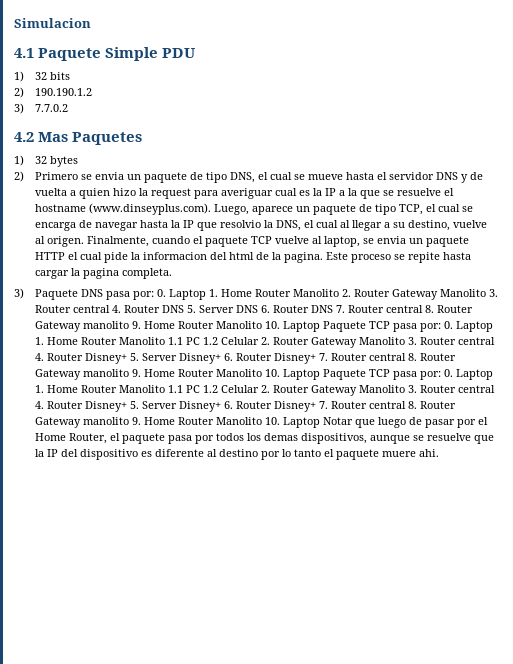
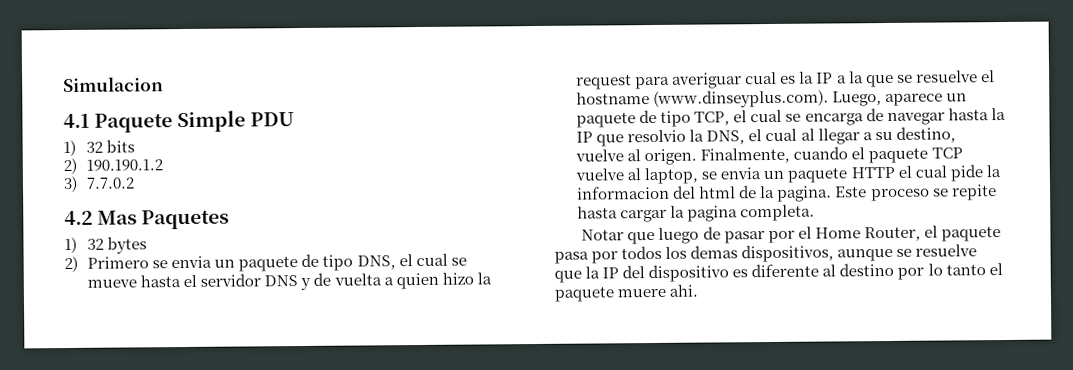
- 3) Paquete DNS pasa por: 0. Laptop 1. Home Router Manolito 2. Router Gateway Manolito 3. Router central 4. Router DNS 5. Server DNS 6. Router DNS 7. Router central 8. Router Gateway manolito 9. Home Router Manolito 10. Laptop Paquete TCP pasa por: 0. Laptop 1. Home Router Manolito 1.1 PC 1.2 Celular 2. Router Gateway Manolito 3. Router central 4. Router Disney+ 5. Server Disney+ 6. Router Disney+ 7. Router central 8. Router Gateway manolito 9. Home Router Manolito 10. Laptop Paquete TCP pasa por: 0. Laptop 1. Home Router Manolito 1.1 PC 1.2 Celular 2. Router Gateway Manolito 3. Router central 4. Router Disney+ 5. Server Disney+ 6. Router Disney+ 7. Router central 8. Router Gateway manolito 9. Home Router Manolito 10. Laptop Notar que luego de pasar por el Home Router, el paquete pasa por todos los demas dispositivos, aunque se resuelve que la IP del dispositivo es diferente al destino por lo tanto el paquete muere ahi.
+ Notar que luego de pasar por el Home Router, el paquete pasa por todos los demas dispositivos, aunque se resuelve que la IP del dispositivo es diferente al destino por lo tanto el paquete muere ahi.

